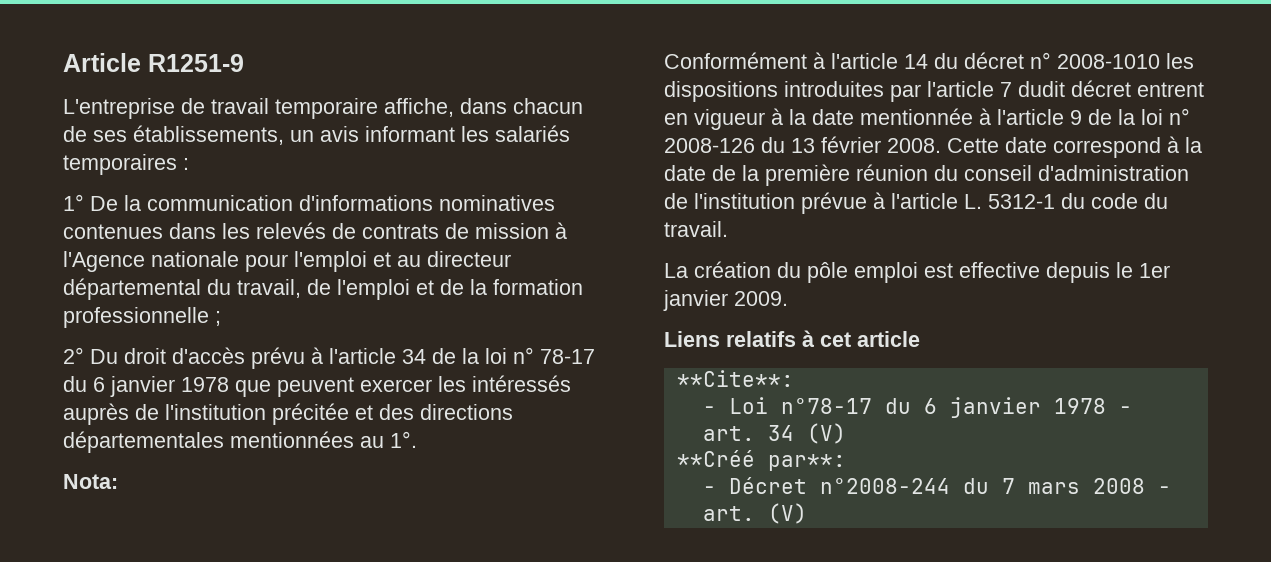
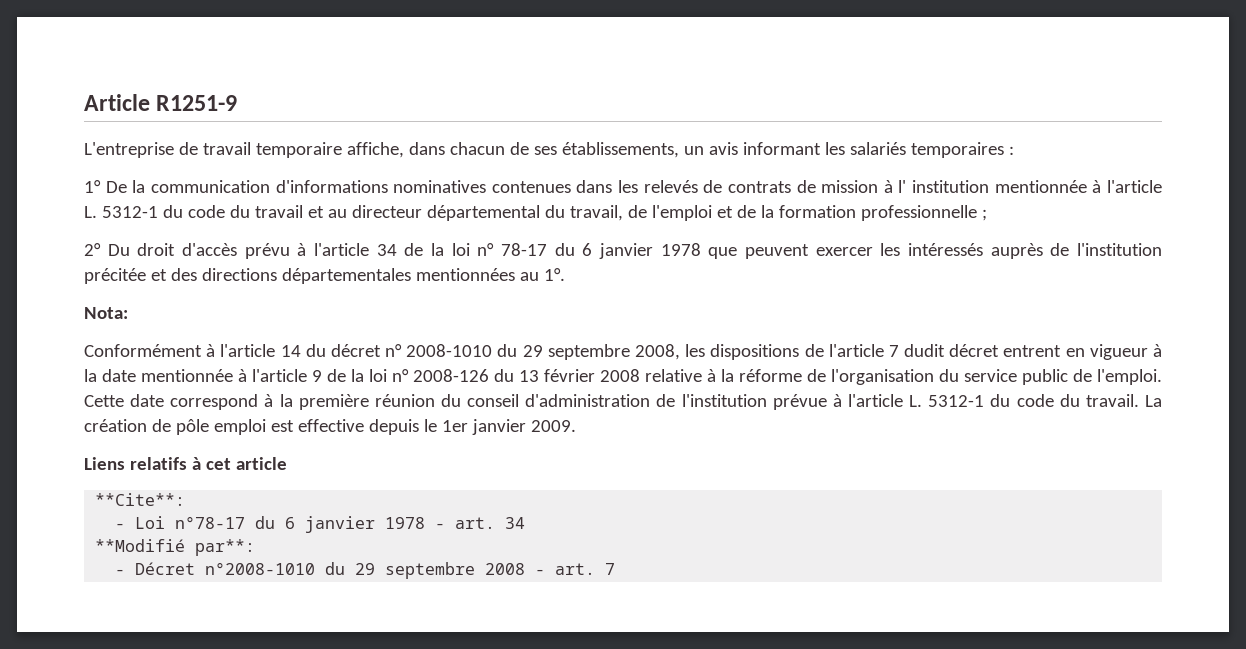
- 1° De la communication d'informations nominatives contenues dans les relevés de contrats de mission à l'Agence nationale pour l'emploi et au directeur départemental du travail, de l'emploi et de la formation professionnelle ;
+ 1° De la communication d'informations nominatives contenues dans les relevés de contrats de mission à l' institution mentionnée à l'article L. 5312-1 du code du travail et au directeur départemental du travail, de l'emploi et de la formation professionnelle ;
- Conformément à l'article 14 du décret n° 2008-1010 les dispositions introduites par l'article 7 dudit décret entrent en vigueur à la date mentionnée à l'article 9 de la loi n° 2008-126 du 13 février 2008.
+ Conformément à l'article 14 du décret n° 2008-1010 du 29 septembre 2008, les dispositions de l'article 7 dudit décret entrent en vigueur à la date mentionnée à l'article 9 de la loi n° 2008-126 du 13 février 2008 relative à la réforme de l'organisation du service public de l'emploi.
- Cette date correspond à la date de la première réunion du conseil d'administration de l'institution prévue à l'article L. 5312-1 du code du travail.
- La création du pôle emploi est effective depuis le 1er janvier 2009.
+ Cette date correspond à la première réunion du conseil d'administration de l'institution prévue à l'article L. 5312-1 du code du travail. La création de pôle emploi est effective depuis le 1er janvier 2009.
- - Loi n°78-17 du 6 janvier 1978 - art. 34 (V)
- **Créé par**:
+ - Loi n°78-17 du 6 janvier 1978 - art. 34
+ **Modifié par**:
- - Décret n°2008-244 du 7 mars 2008 - art. (V)
+ - Décret n°2008-1010 du 29 septembre 2008 - art. 7

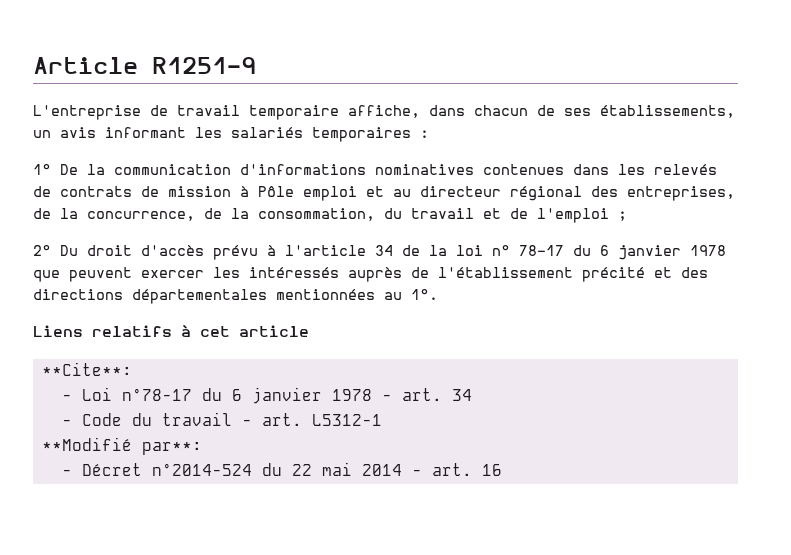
- 1° De la communication d'informations nominatives contenues dans les relevés de contrats de mission à l' institution mentionnée à l'article L. 5312-1 du code du travail et au directeur départemental du travail, de l'emploi et de la formation professionnelle ;
+ 1° De la communication d'informations nominatives contenues dans les relevés de contrats de mission à Pôle emploi et au directeur régional des entreprises, de la concurrence, de la consommation, du travail et de l'emploi ;
- 2° Du droit d'accès prévu à l'article 34 de la loi n° 78-17 du 6 janvier 1978 que peuvent exercer les intéressés auprès de l'institution précitée et des directions départementales mentionnées au 1°.
+ 2° Du droit d'accès prévu à l'article 34 de la loi n° 78-17 du 6 janvier 1978 que peuvent exercer les intéressés auprès de l'établissement précité et des directions départementales mentionnées au 1°.
- Nota:
- Conformément à l'article 14 du décret n° 2008-1010 du 29 septembre 2008, les dispositions de l'article 7 dudit décret entrent en vigueur à la date mentionnée à l'article 9 de la loi n° 2008-126 du 13 février 2008 relative à la réforme de l'organisation du service public de l'emploi. Cette date correspond à la première réunion du conseil d'administration de l'institution prévue à l'article L. 5312-1 du code du travail. La création de pôle emploi est effective depuis le 1er janvier 2009.
+ - Code du travail - art. L5312-1
- - Décret n°2008-1010 du 29 septembre 2008 - art. 7
+ - Décret n°2014-524 du 22 mai 2014 - art. 16

